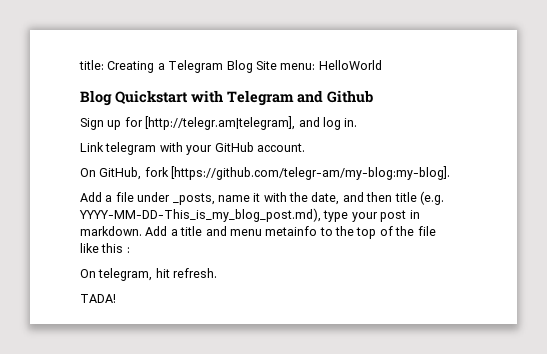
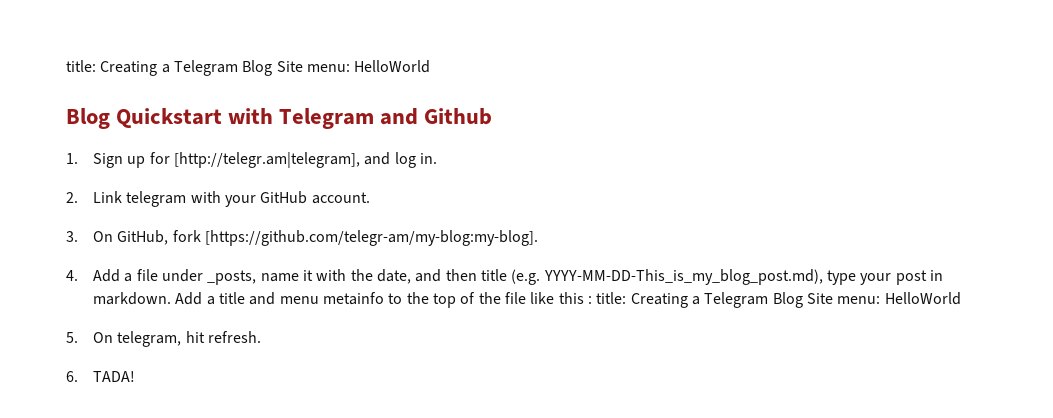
- Sign up for [http://telegr.am|telegram], and log in.
+ 1. Sign up for [http://telegr.am|telegram], and log in.
- Link telegram with your GitHub account.
+ 2. Link telegram with your GitHub account.
- On GitHub, fork [https://github.com/telegr-am/my-blog:my-blog].
+ 3. On GitHub, fork [https://github.com/telegr-am/my-blog:my-blog].
- Add a file under _posts, name it with the date, and then title (e.g. YYYY-MM-DD-This_is_my_blog_post.md), type your post in markdown.
+ 4. Add a file under _posts, name it with the date, and then title (e.g. YYYY-MM-DD-This_is_my_blog_post.md), type your post in markdown.
- Add a title and menu metainfo to the top of the file like this :
- On telegram, hit refresh.
+ Add a title and menu metainfo to the top of the file like this : title: Creating a Telegram Blog Site menu: HelloWorld
+ 5. On telegram, hit refresh.
- TADA!
+ 6. TADA!

